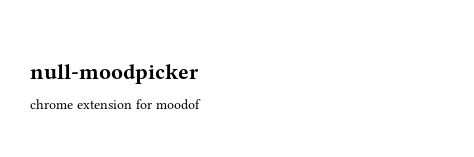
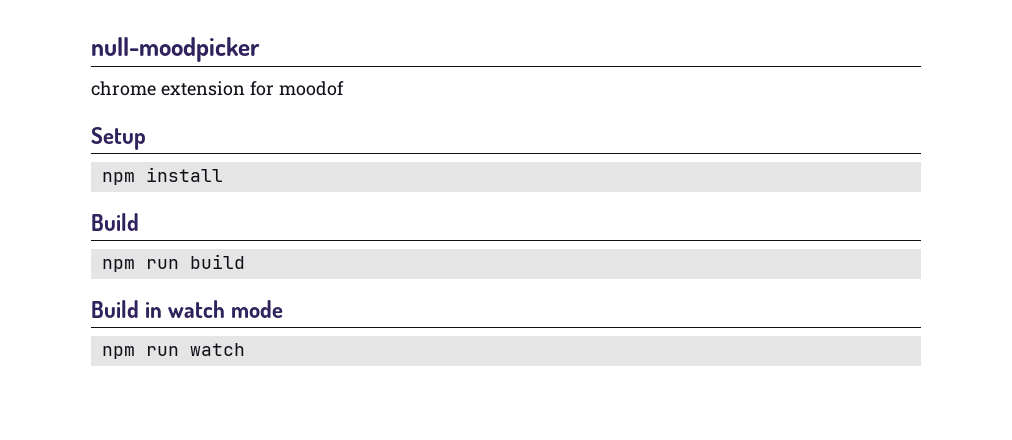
+ Setup
+ npm install
+ Build
+ npm run build
+ Build in watch mode
+ npm run watch

